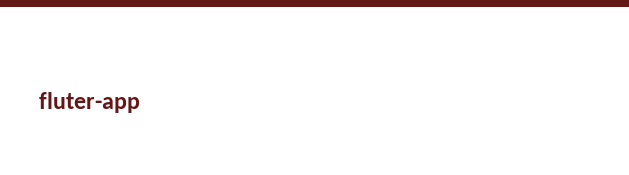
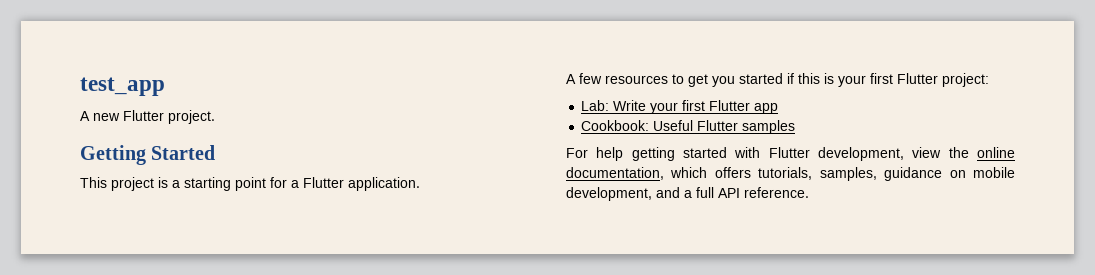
- fluter-app
+ test_app
+ A new Flutter project.
+ Getting Started
+ This project is a starting point for a Flutter application.
+ A few resources to get you started if this is your first Flutter project:
+ Lab: Write your first Flutter app
+ Cookbook: Useful Flutter samples
+ For help getting started with Flutter development, view the online documentation, which offers tutorials, samples, guidance on mobile development, and a full API reference.

